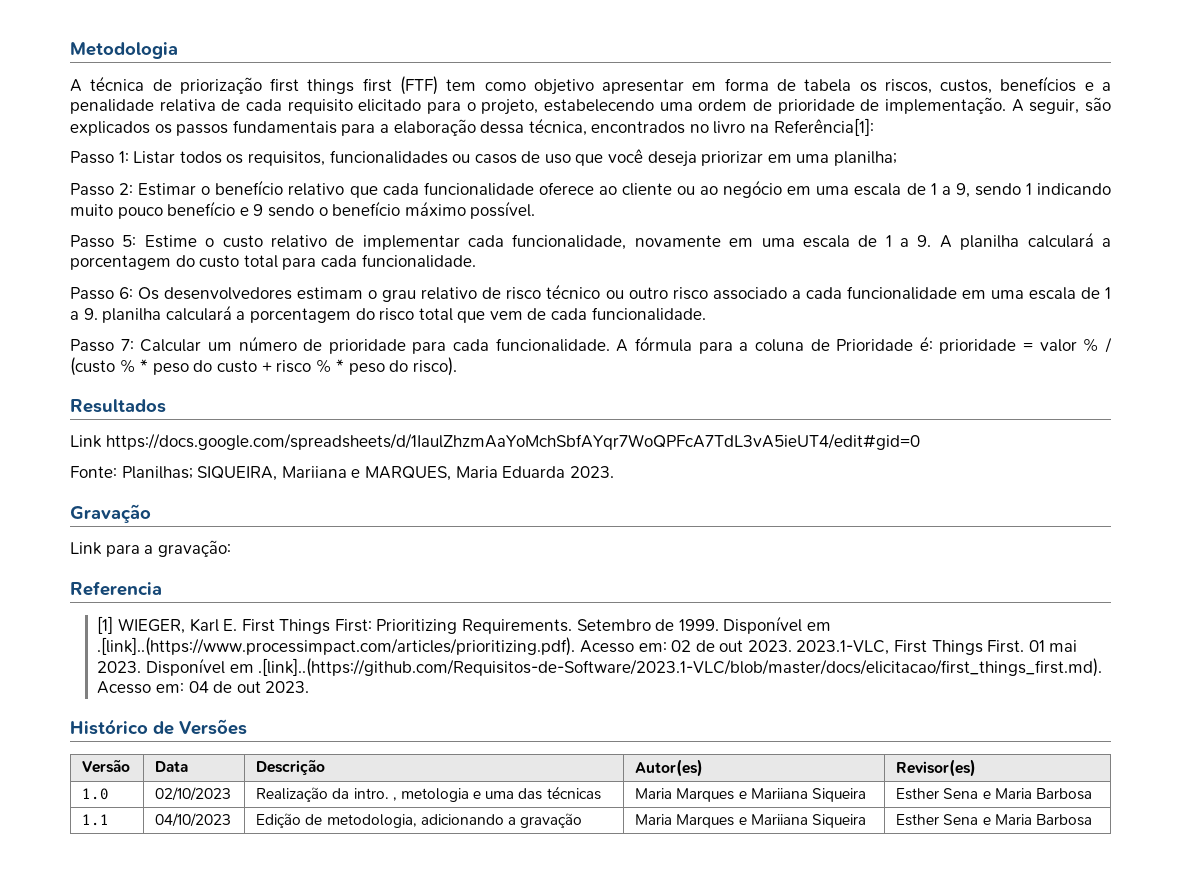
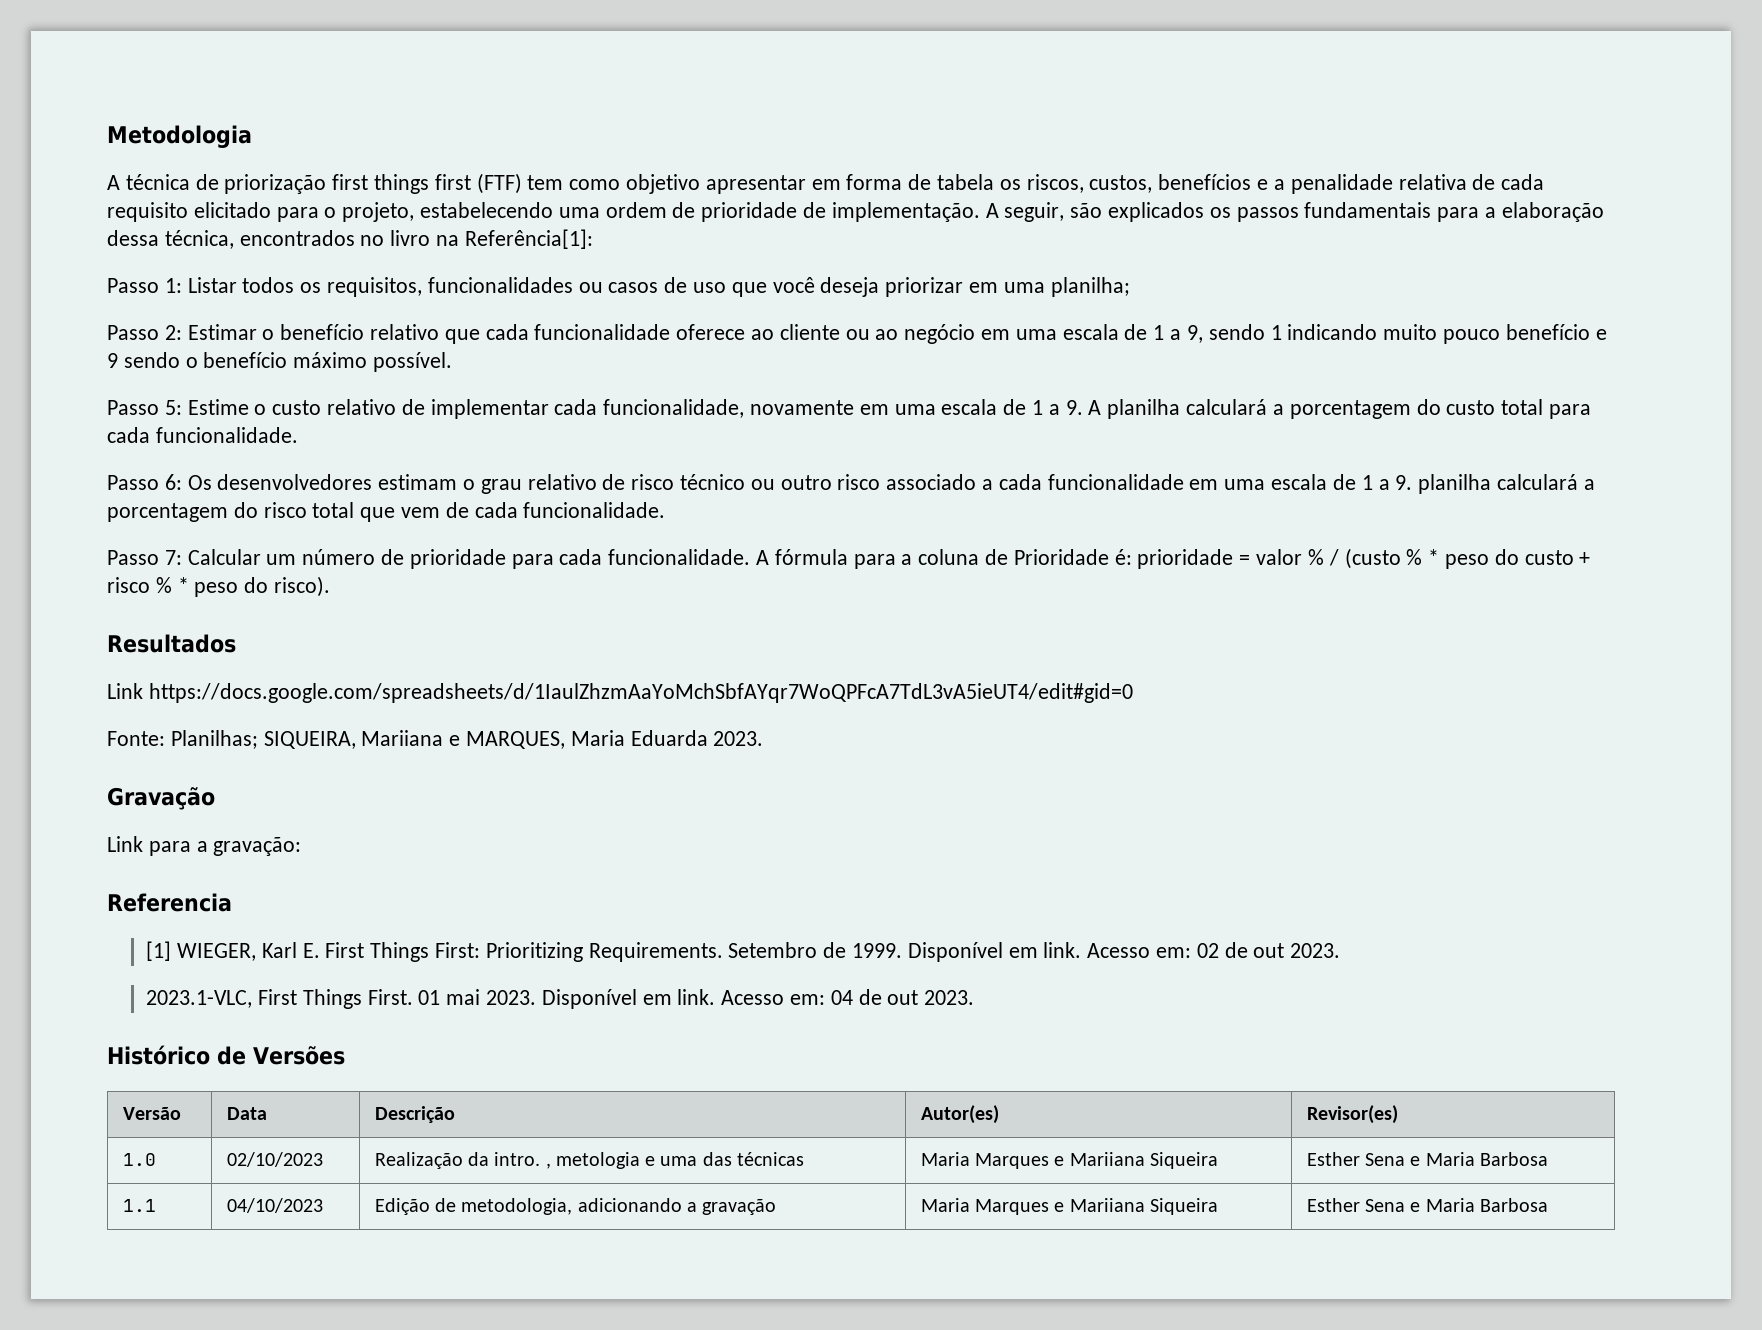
- Disponível em .[link]..(https://www.processimpact.com/articles/prioritizing.pdf). Acesso em: 02 de out 2023. 2023.1-VLC, First Things First.
+ Disponível em link. Acesso em: 02 de out 2023.
+ 2023.1-VLC, First Things First.
- Disponível em .[link]..(https://github.com/Requisitos-de-Software/2023.1-VLC/blob/master/docs/elicitacao/first_things_first.md). Acesso em: 04 de out 2023.
+ Disponível em link. Acesso em: 04 de out 2023.

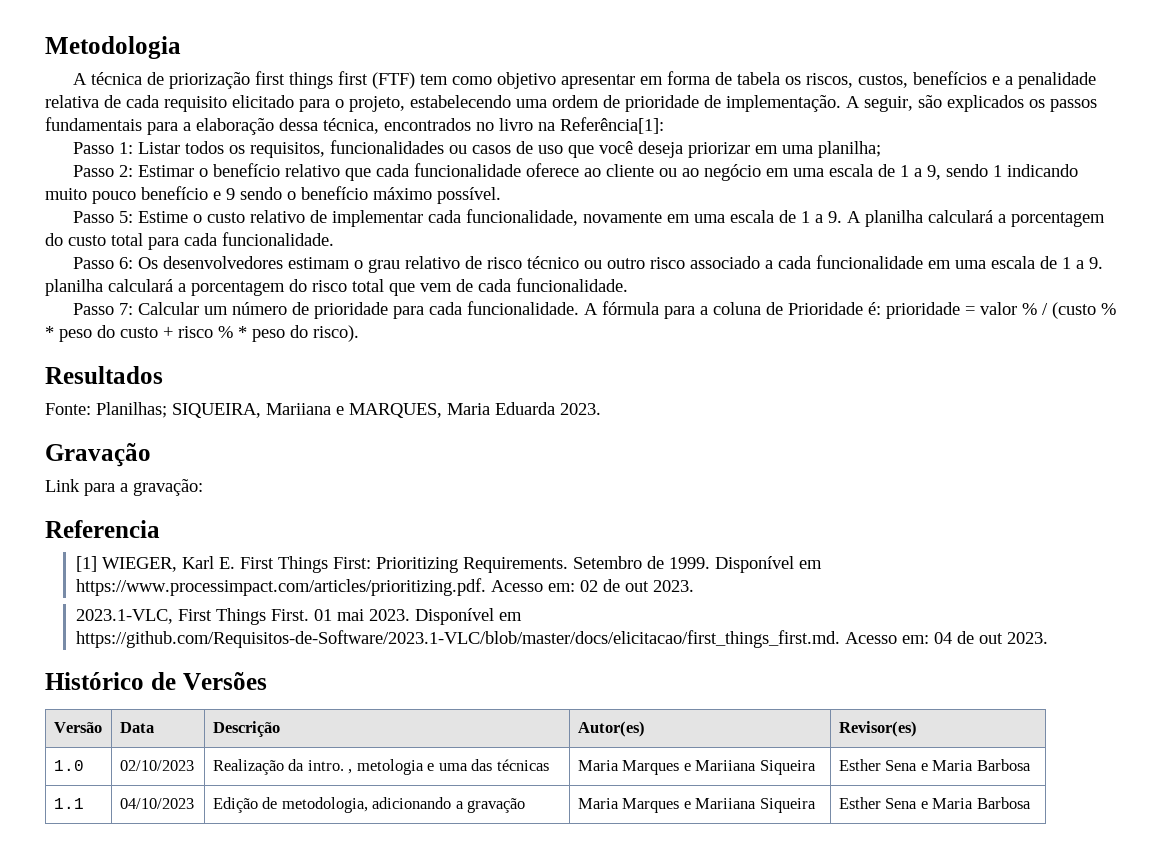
- Link https://docs.google.com/spreadsheets/d/1IaulZhzmAaYoMchSbfAYqr7WoQPFcA7TdL3vA5ieUT4/edit#gid=0
- Disponível em link. Acesso em: 02 de out 2023.
+ Disponível em https://www.processimpact.com/articles/prioritizing.pdf. Acesso em: 02 de out 2023.
- Disponível em link. Acesso em: 04 de out 2023.
+ Disponível em https://github.com/Requisitos-de-Software/2023.1-VLC/blob/master/docs/elicitacao/first_things_first.md. Acesso em: 04 de out 2023.

